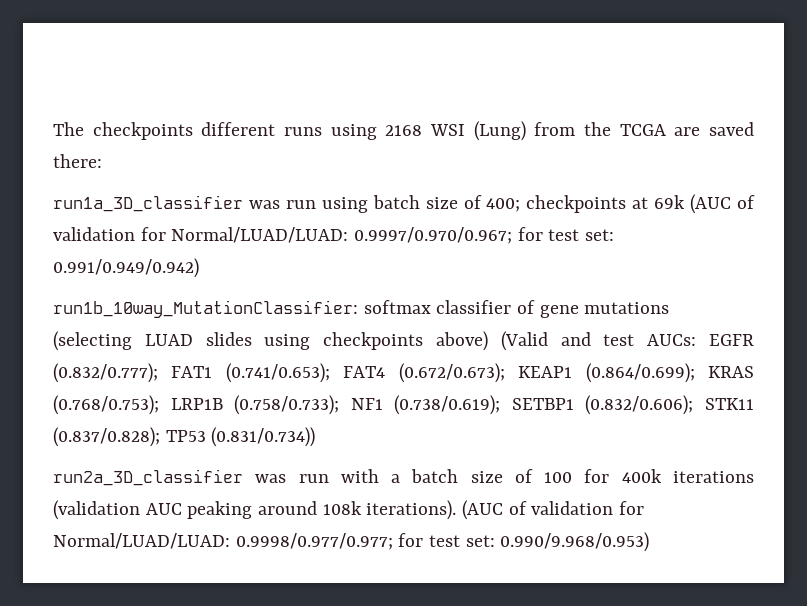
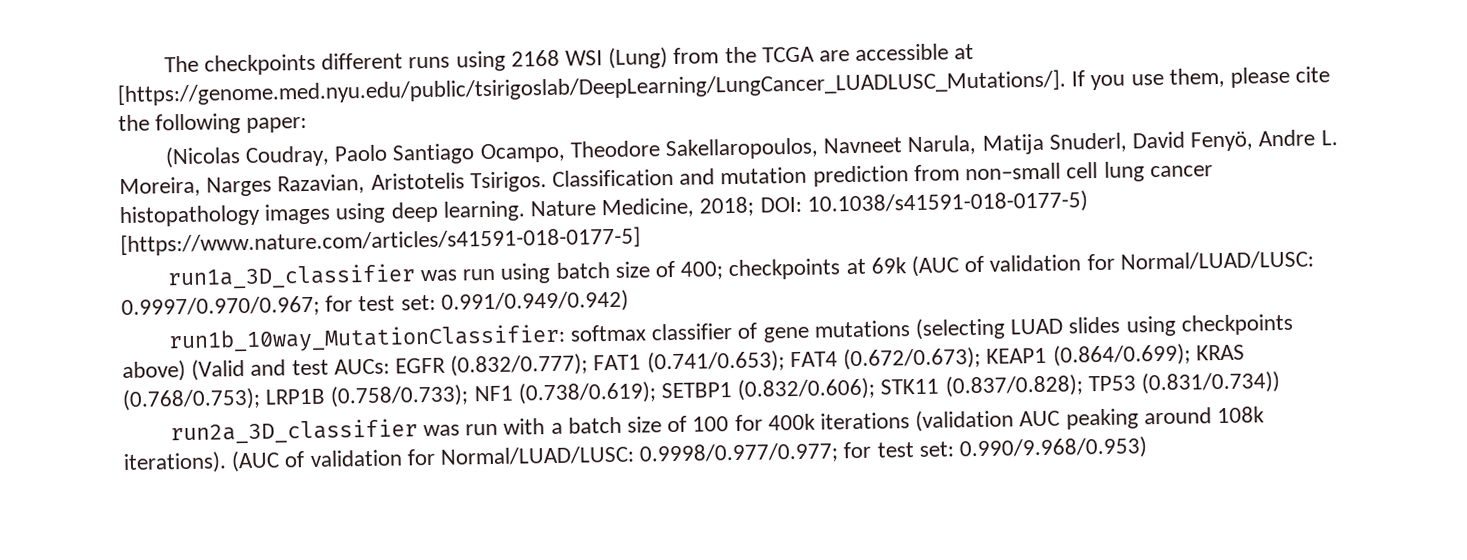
- The checkpoints different runs using 2168 WSI (Lung) from the TCGA are saved there:
+ The checkpoints different runs using 2168 WSI (Lung) from the TCGA are accessible at [https://genome.med.nyu.edu/public/tsirigoslab/DeepLearning/LungCancer_LUADLUSC_Mutations/]. If you use them, please cite the following paper:
+ (Nicolas Coudray, Paolo Santiago Ocampo, Theodore Sakellaropoulos, Navneet Narula, Matija Snuderl, David Fenyö, Andre L. Moreira, Narges Razavian, Aristotelis Tsirigos. Classification and mutation prediction from non–small cell lung cancer histopathology images using deep learning. Nature Medicine, 2018; DOI: 10.1038/s41591-018-0177-5) [https://www.nature.com/articles/s41591-018-0177-5]
- run1a_3D_classifier was run using batch size of 400; checkpoints at 69k (AUC of validation for Normal/LUAD/LUAD: 0.9997/0.970/0.967; for test set: 0.991/0.949/0.942)
+ run1a_3D_classifier was run using batch size of 400; checkpoints at 69k (AUC of validation for Normal/LUAD/LUSC: 0.9997/0.970/0.967; for test set: 0.991/0.949/0.942)
- (AUC of validation for Normal/LUAD/LUAD: 0.9998/0.977/0.977; for test set: 0.990/9.968/0.953)
+ (AUC of validation for Normal/LUAD/LUSC: 0.9998/0.977/0.977; for test set: 0.990/9.968/0.953)

